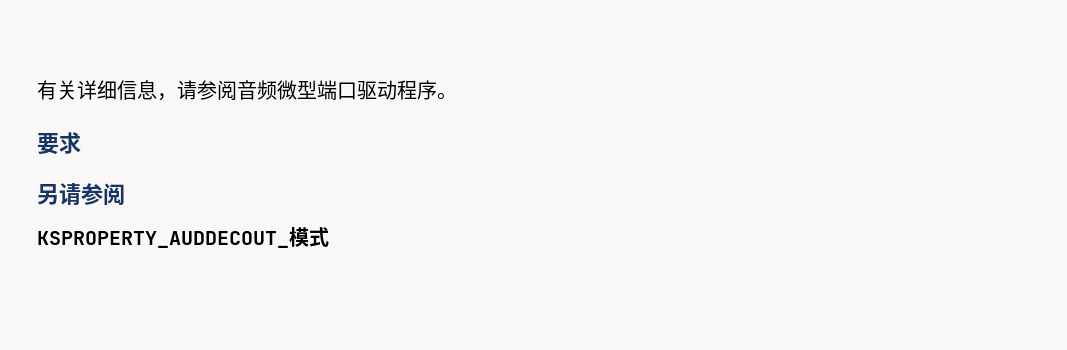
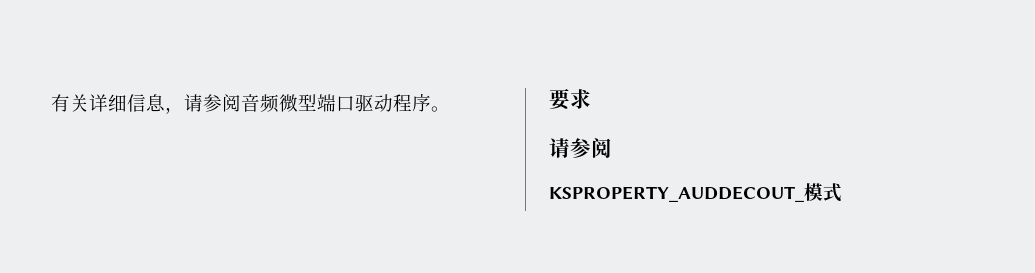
  要求
- 另请参阅
+ 请参阅

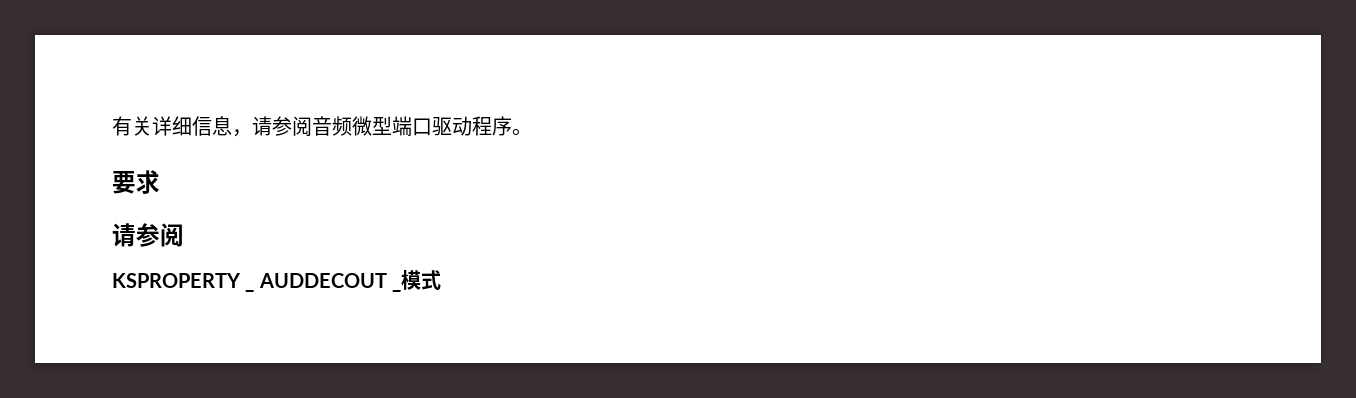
- KSPROPERTY_AUDDECOUT_模式
+ KSPROPERTY _ AUDDECOUT _模式

